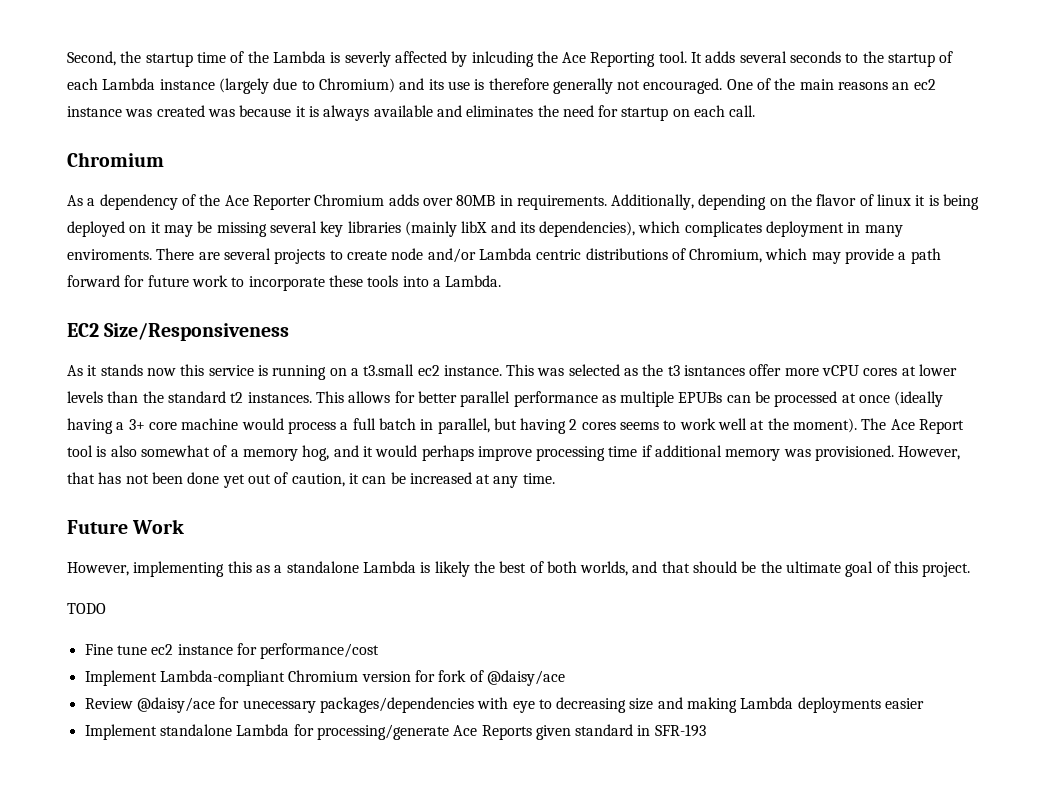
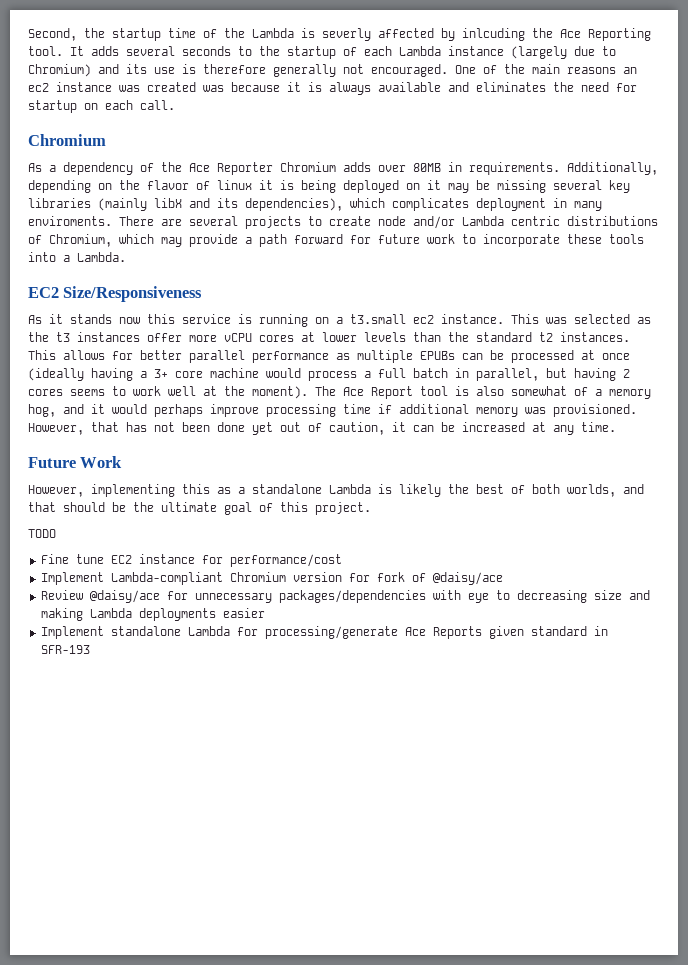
- This was selected as the t3 isntances offer more vCPU cores at lower levels than the standard t2 instances.
+ This was selected as the t3 instances offer more vCPU cores at lower levels than the standard t2 instances.
- Fine tune ec2 instance for performance/cost
+ Fine tune EC2 instance for performance/cost
- Review @daisy/ace for unecessary packages/dependencies with eye to decreasing size and making Lambda deployments easier
+ Review @daisy/ace for unnecessary packages/dependencies with eye to decreasing size and making Lambda deployments easier

